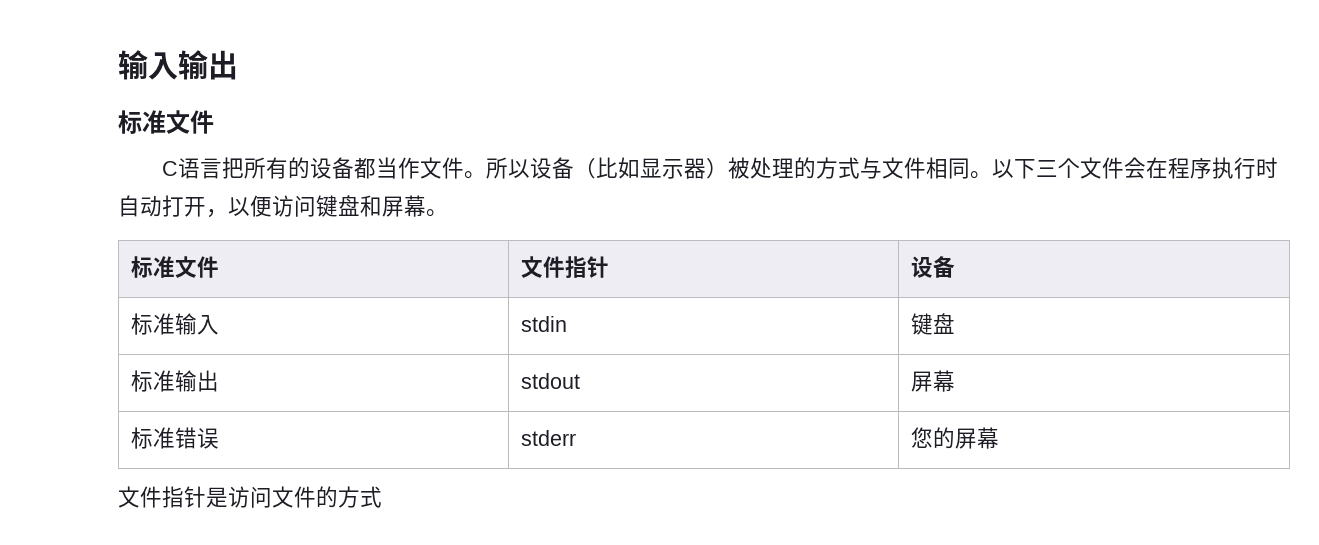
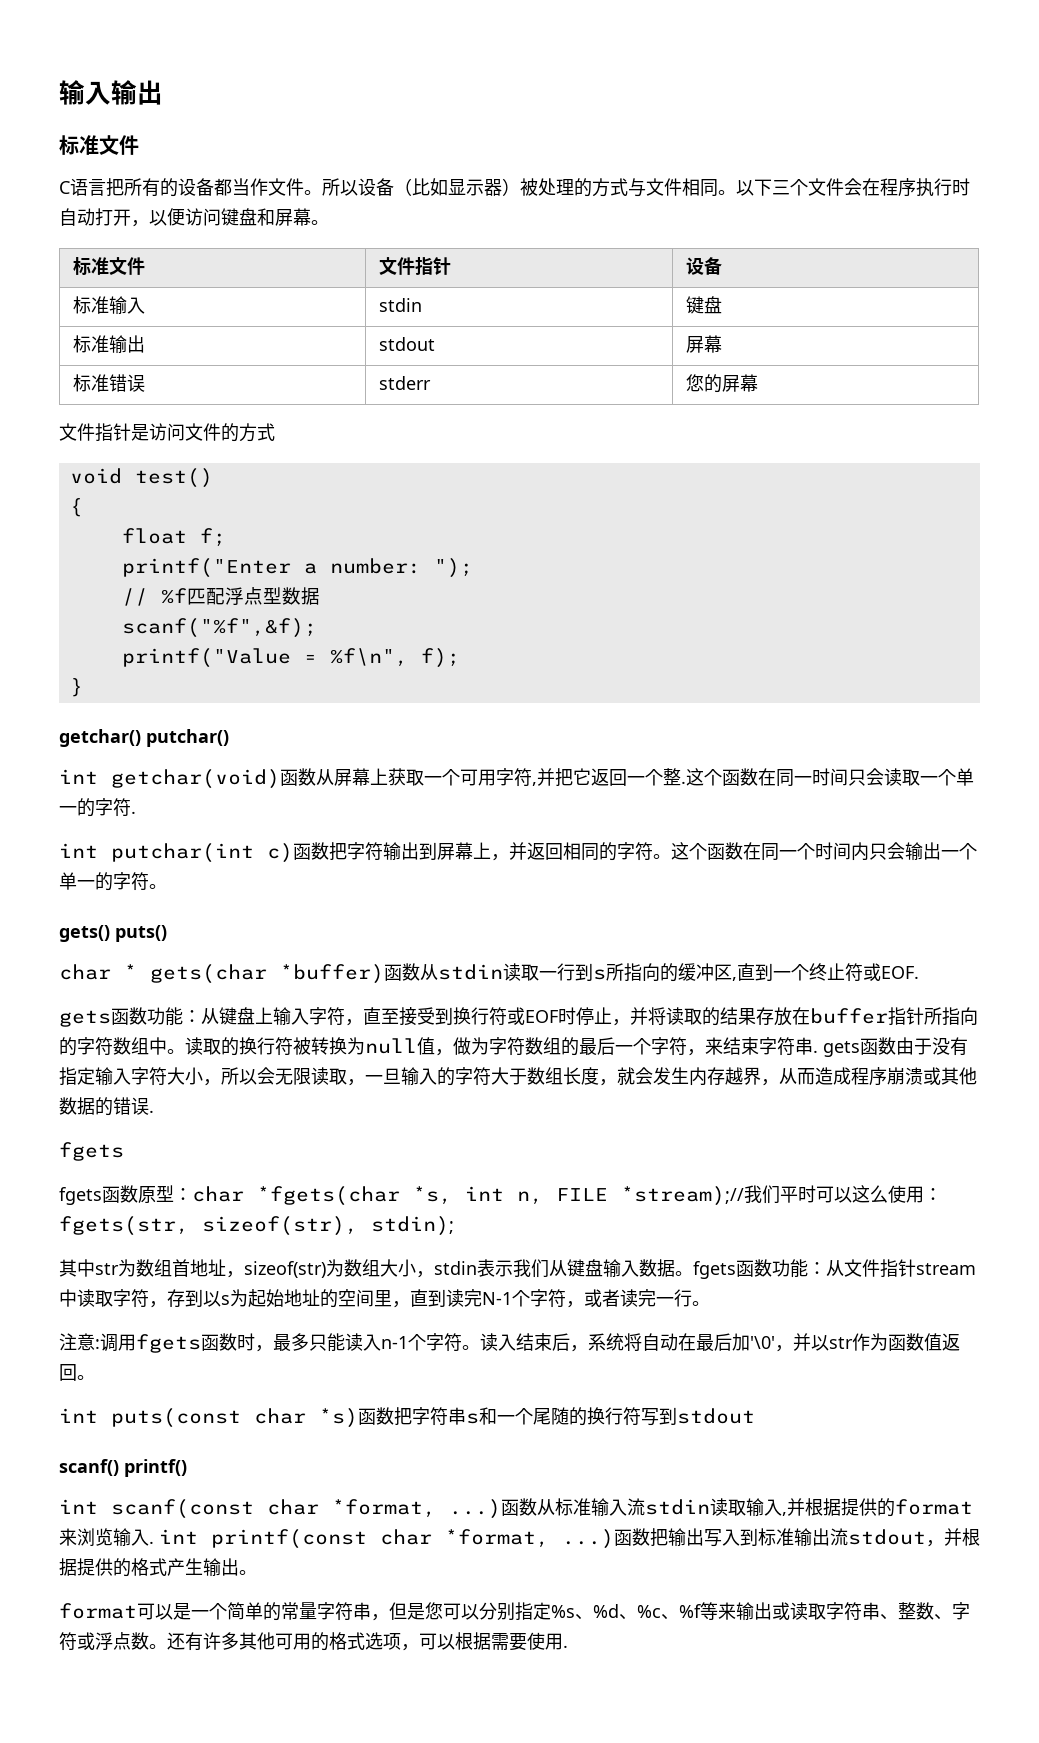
+ void test()
+ {
+ float f;
+ printf("Enter a number: ");
+ // %f匹配浮点型数据
+ scanf("%f",&f);
+ printf("Value = %f\n", f);
+ }
+ getchar() putchar()
+ int getchar(void)函数从屏幕上获取一个可用字符,并把它返回一个整.这个函数在同一时间只会读取一个单一的字符.
+ int putchar(int c)函数把字符输出到屏幕上，并返回相同的字符。这个函数在同一个时间内只会输出一个单一的字符。
+ gets() puts()
+ char * gets(char *buffer)函数从stdin读取一行到s所指向的缓冲区,直到一个终止符或EOF.
+ gets函数功能：从键盘上输入字符，直至接受到换行符或EOF时停止，并将读取的结果存放在buffer指针所指向的字符数组中。读取的换行符被转换为null值，做为字符数组的最后一个字符，来结束字符串. gets函数由于没有指定输入字符大小，所以会无限读取，一旦输入的字符大于数组长度，就会发生内存越界，从而造成程序崩溃或其他数据的错误.
+ fgets
+ fgets函数原型：char *fgets(char *s, int n, FILE *stream);//我们平时可以这么使用：fgets(str, sizeof(str), stdin);
+ 其中str为数组首地址，sizeof(str)为数组大小，stdin表示我们从键盘输入数据。fgets函数功能：从文件指针stream中读取字符，存到以s为起始地址的空间里，直到读完N-1个字符，或者读完一行。
+ 注意:调用fgets函数时，最多只能读入n-1个字符。读入结束后，系统将自动在最后加'\0'，并以str作为函数值返回。
+ int puts(const char *s)函数把字符串s和一个尾随的换行符写到stdout
+ scanf() printf()
+ int scanf(const char *format, ...)函数从标准输入流stdin读取输入,并根据提供的format来浏览输入. int printf(const char *format, ...)函数把输出写入到标准输出流stdout，并根据提供的格式产生输出。
+ format可以是一个简单的常量字符串，但是您可以分别指定%s、%d、%c、%f等来输出或读取字符串、整数、字符或浮点数。还有许多其他可用的格式选项，可以根据需要使用.

